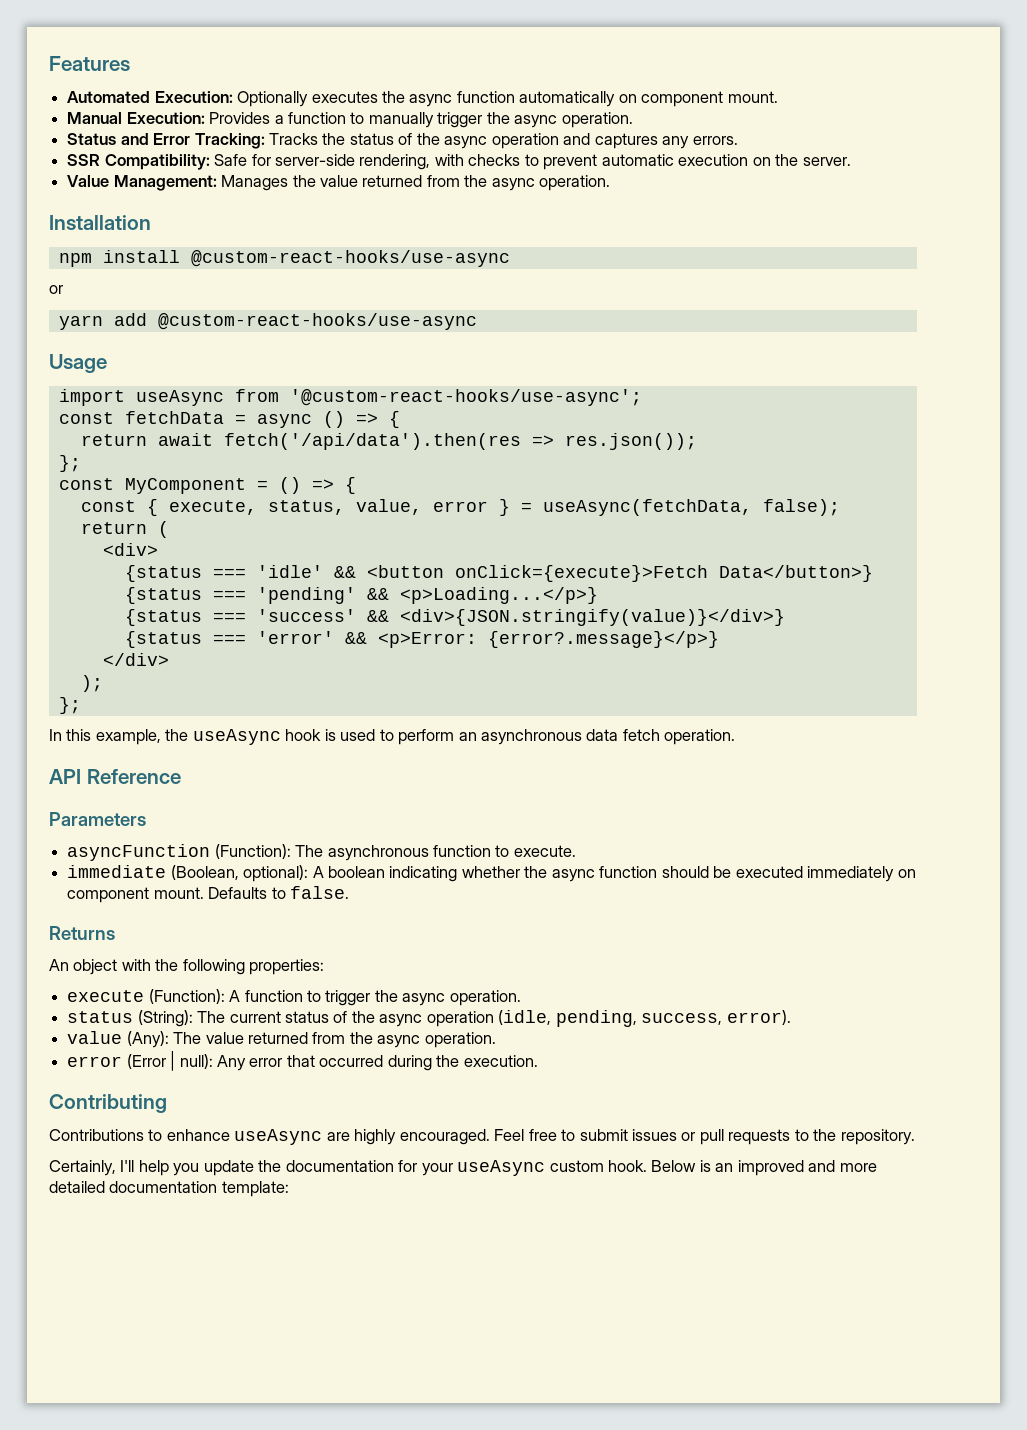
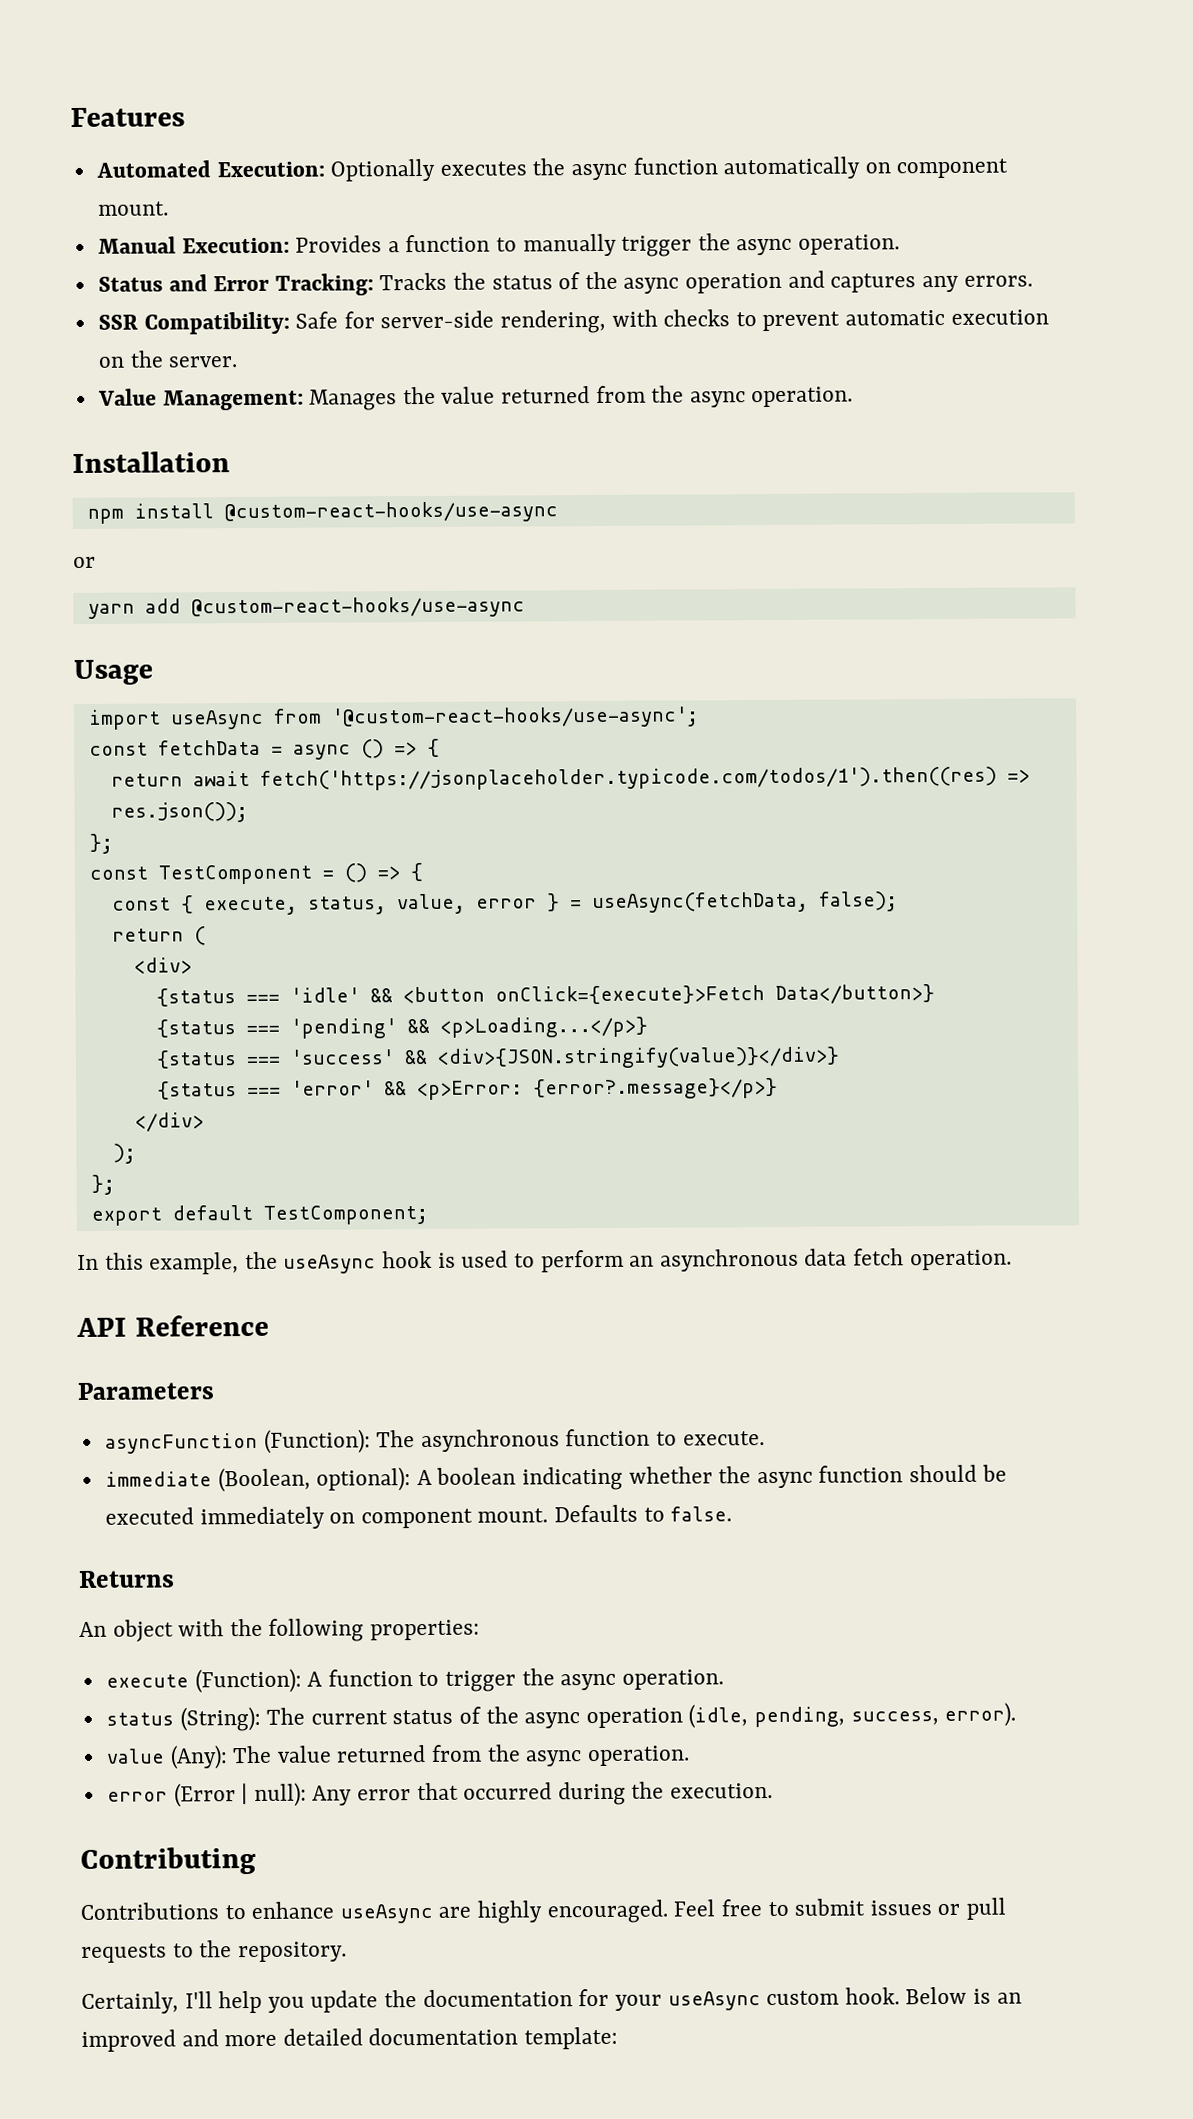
- return await fetch('/api/data').then(res => res.json());
+ return await fetch('https://jsonplaceholder.typicode.com/todos/1').then((res) => res.json());
- const MyComponent = () => {
+ const TestComponent = () => {
+ export default TestComponent;

